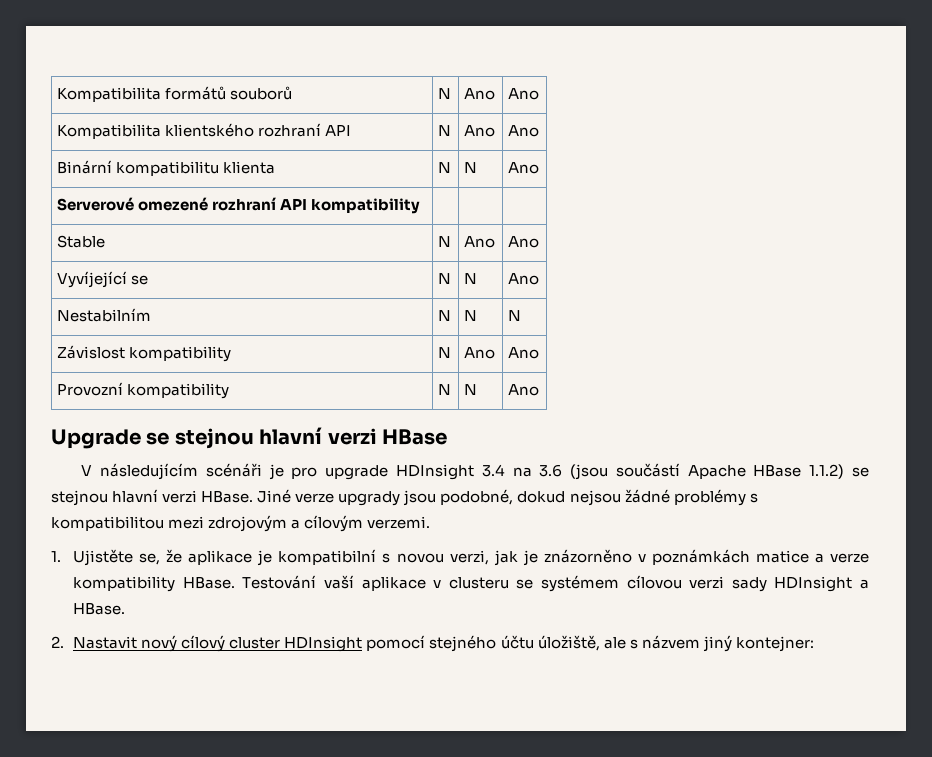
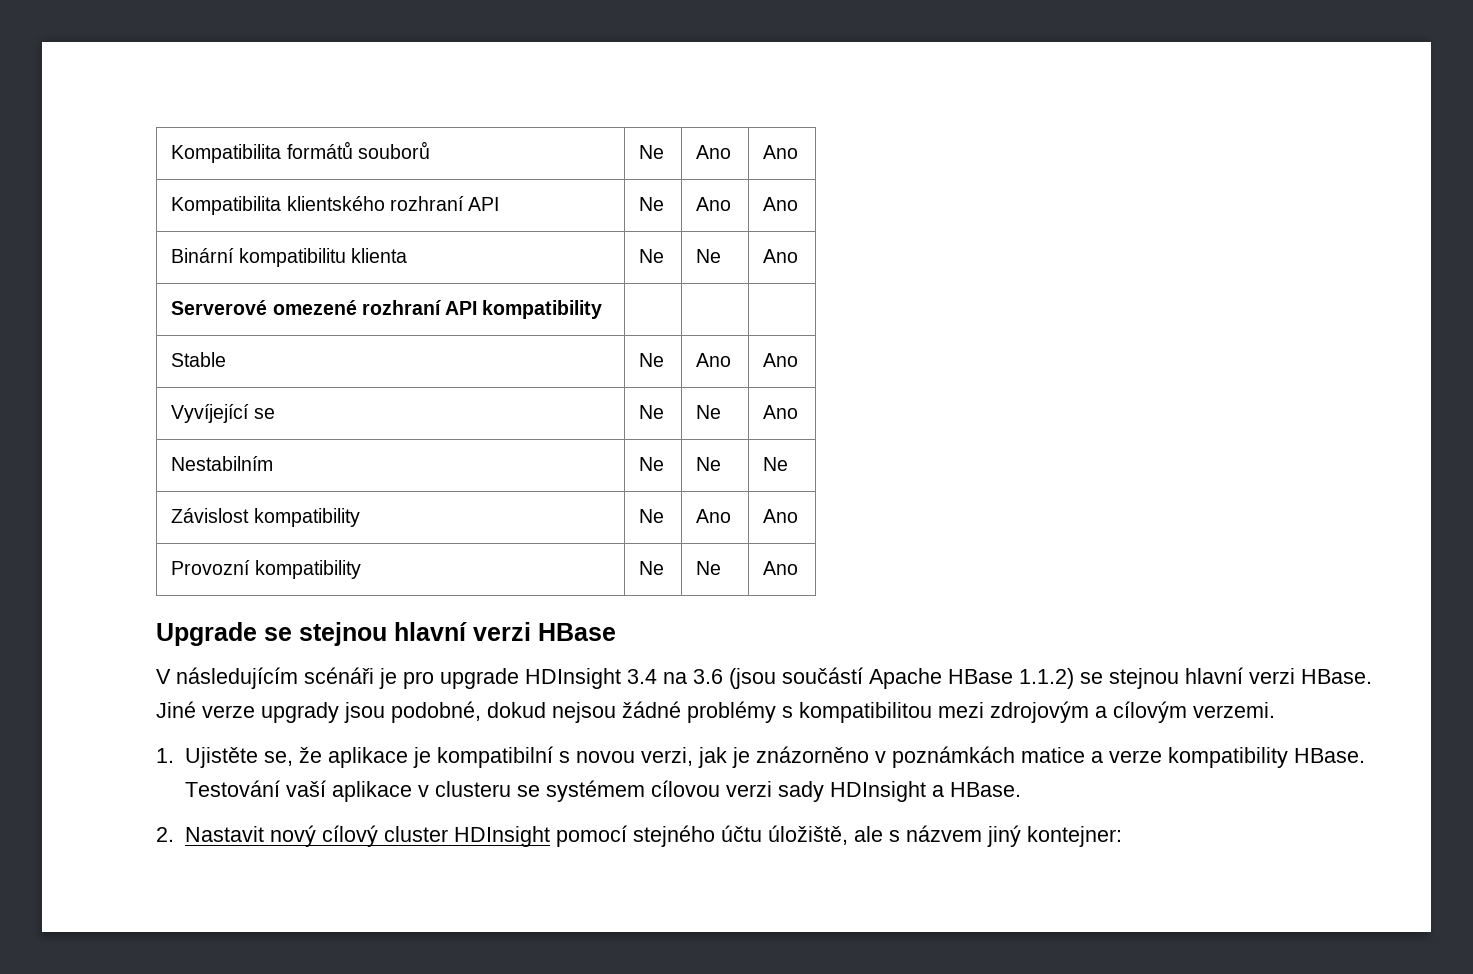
- Kompatibilita formátů souborů | N | Ano | Ano
+ Kompatibilita formátů souborů | Ne | Ano | Ano
- Kompatibilita klientského rozhraní API | N | Ano | Ano
+ Kompatibilita klientského rozhraní API | Ne | Ano | Ano
- Binární kompatibilitu klienta | N | N | Ano
+ Binární kompatibilitu klienta | Ne | Ne | Ano
- Stable | N | Ano | Ano
+ Stable | Ne | Ano | Ano
- Vyvíjející se | N | N | Ano
+ Vyvíjející se | Ne | Ne | Ano
- Nestabilním | N | N | N
+ Nestabilním | Ne | Ne | Ne
- Závislost kompatibility | N | Ano | Ano
+ Závislost kompatibility | Ne | Ano | Ano
- Provozní kompatibility | N | N | Ano
+ Provozní kompatibility | Ne | Ne | Ano

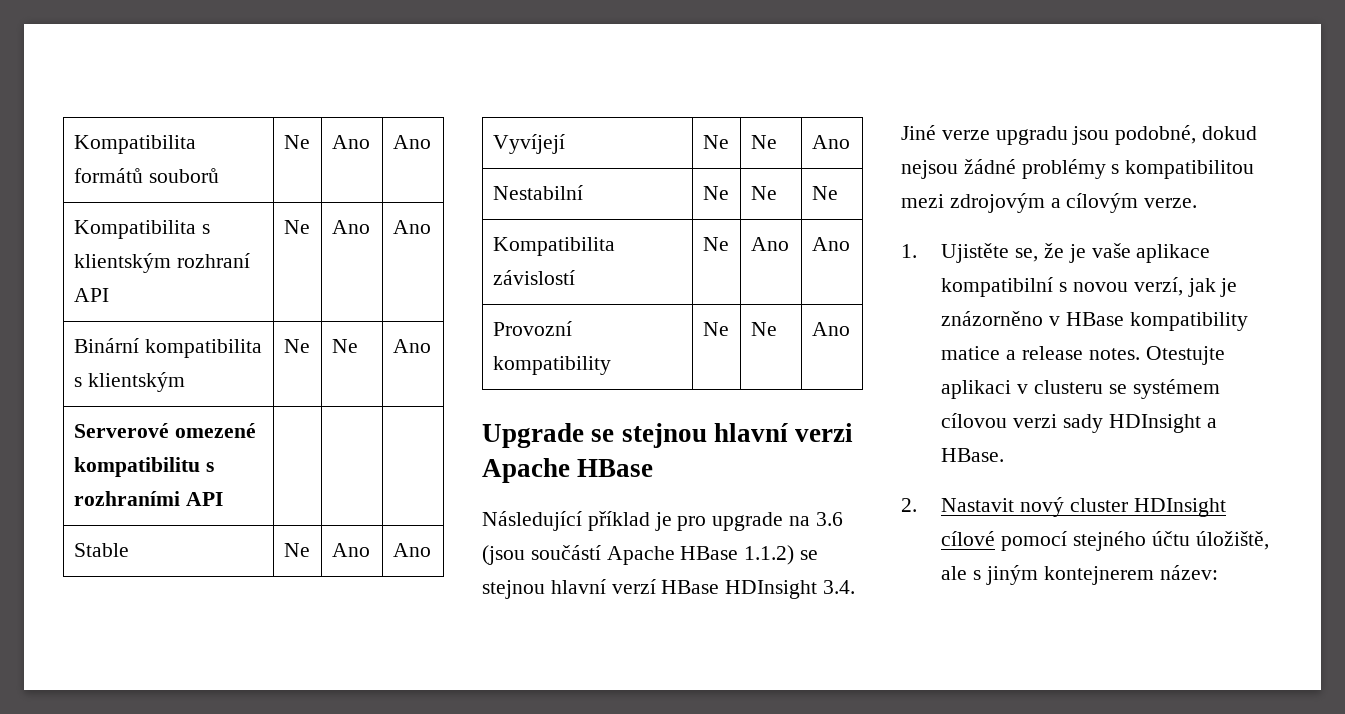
- Kompatibilita klientského rozhraní API | Ne | Ano | Ano
+ Kompatibilita s klientským rozhraní API | Ne | Ano | Ano
- Binární kompatibilitu klienta | Ne | Ne | Ano
+ Binární kompatibilita s klientským | Ne | Ne | Ano
- Serverové omezené rozhraní API kompatibility | | |
+ Serverové omezené kompatibilitu s rozhraními API | | |
- Vyvíjející se | Ne | Ne | Ano
- Nestabilním | Ne | Ne | Ne
+ Vyvíjejí | Ne | Ne | Ano
+ Nestabilní | Ne | Ne | Ne
- Závislost kompatibility | Ne | Ano | Ano
+ Kompatibilita závislostí | Ne | Ano | Ano
- Upgrade se stejnou hlavní verzi HBase
+ Upgrade se stejnou hlavní verzi Apache HBase
- V následujícím scénáři je pro upgrade HDInsight 3.4 na 3.6 (jsou součástí Apache HBase 1.1.2) se stejnou hlavní verzi HBase. Jiné verze upgrady jsou podobné, dokud nejsou žádné problémy s kompatibilitou mezi zdrojovým a cílovým verzemi.
+ Následující příklad je pro upgrade na 3.6 (jsou součástí Apache HBase 1.1.2) se stejnou hlavní verzí HBase HDInsight 3.4. Jiné verze upgradu jsou podobné, dokud nejsou žádné problémy s kompatibilitou mezi zdrojovým a cílovým verze.
- 1. Ujistěte se, že aplikace je kompatibilní s novou verzi, jak je znázorněno v poznámkách matice a verze kompatibility HBase. Testování vaší aplikace v clusteru se systémem cílovou verzi sady HDInsight a HBase.
+ 1. Ujistěte se, že je vaše aplikace kompatibilní s novou verzí, jak je znázorněno v HBase kompatibility matice a release notes. Otestujte aplikaci v clusteru se systémem cílovou verzi sady HDInsight a HBase.
- 2. Nastavit nový cílový cluster HDInsight pomocí stejného účtu úložiště, ale s názvem jiný kontejner:
+ 2. Nastavit nový cluster HDInsight cílové pomocí stejného účtu úložiště, ale s jiným kontejnerem název:

